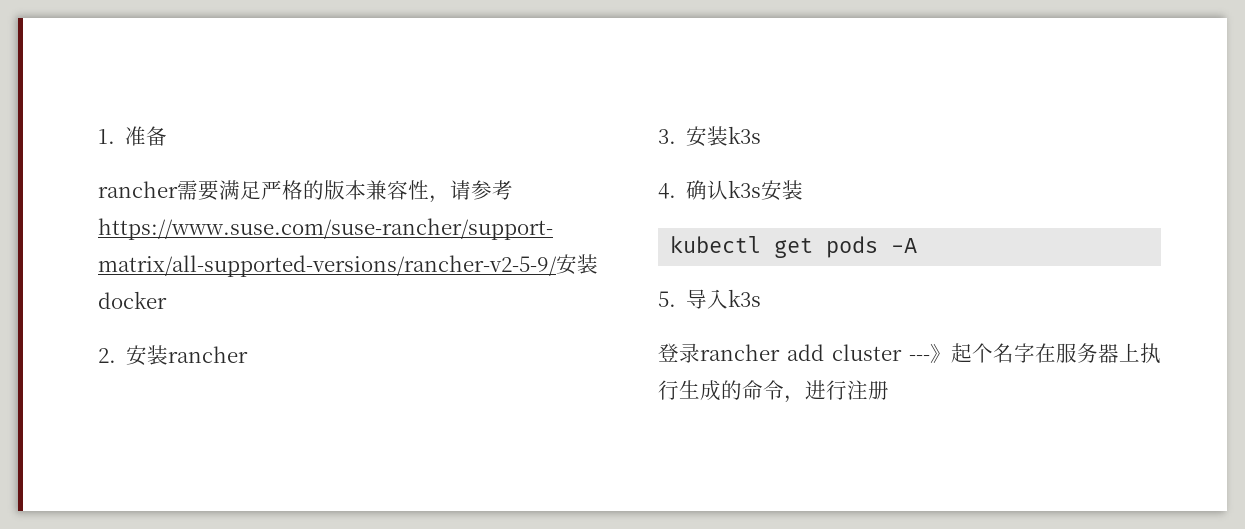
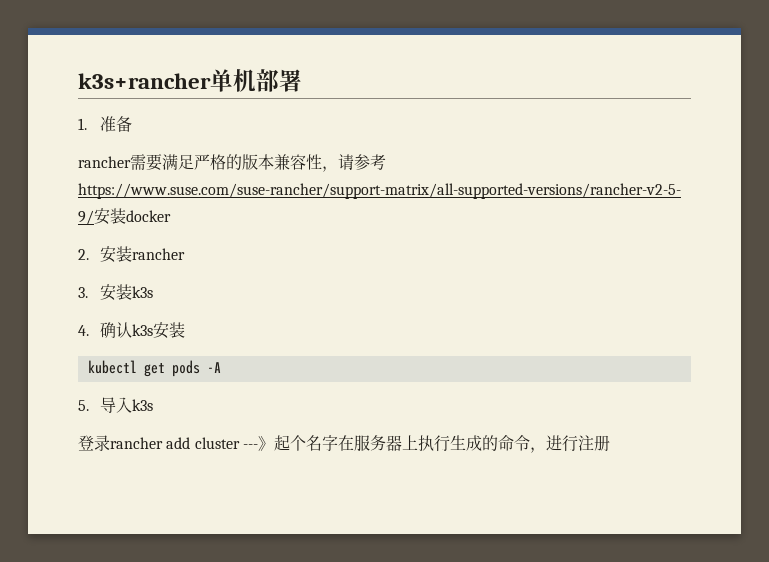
+ k3s+rancher单机部署

